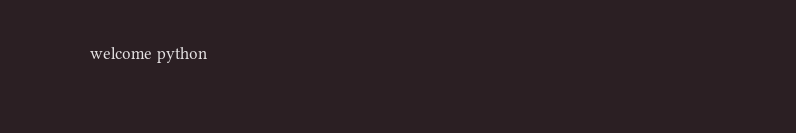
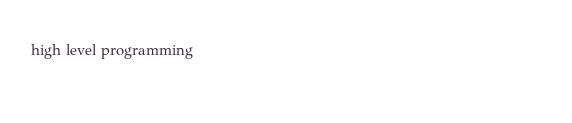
- welcome python
+ high level programming

